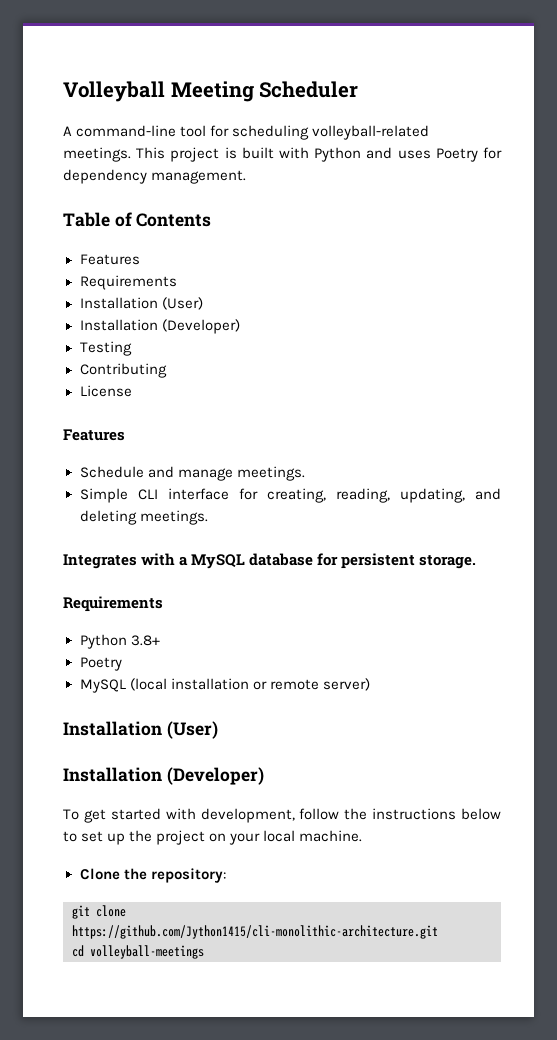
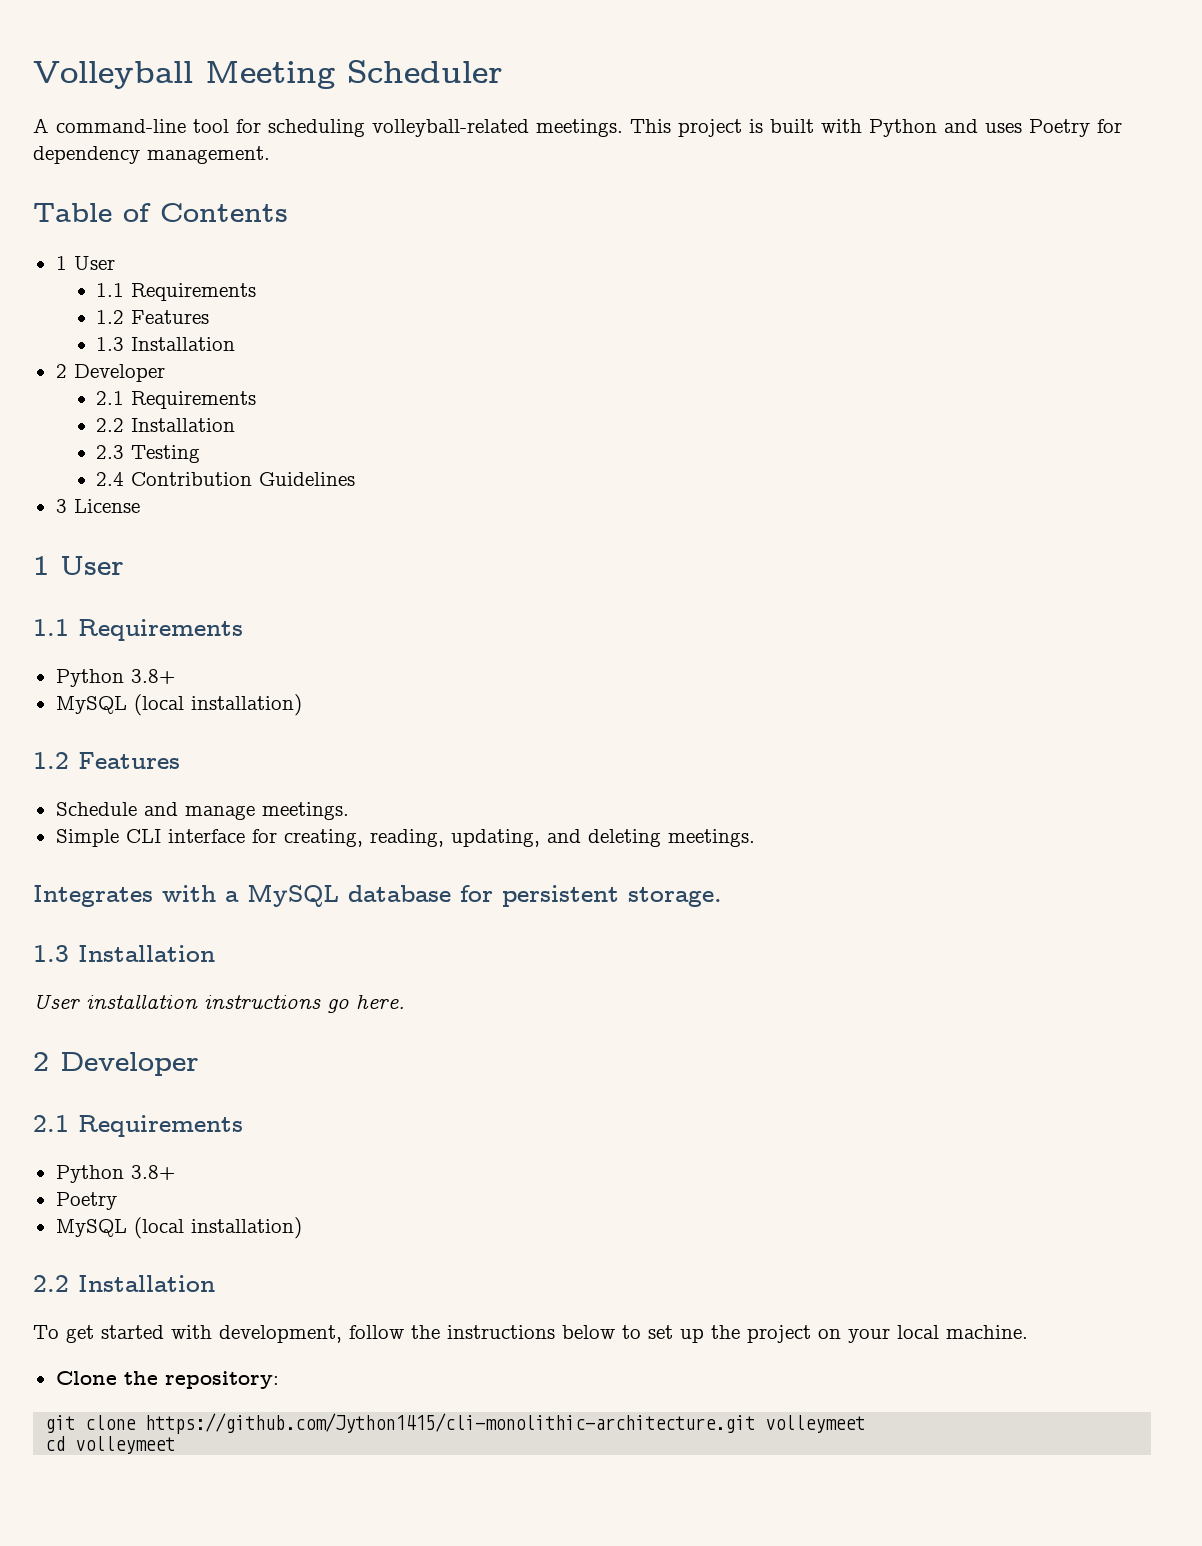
  Table of Contents
- Features
- Requirements
- Installation (User)
- Installation (Developer)
- Testing
- Contributing
- License
- Features
+ 1 User
+ 1.1 Requirements
+ 1.2 Features
+ 1.3 Installation
+ 2 Developer
+ 2.1 Requirements
+ 2.2 Installation
+ 2.3 Testing
+ 2.4 Contribution Guidelines
+ 3 License
+ 1 User
+ 1.1 Requirements
+ Python 3.8+
+ MySQL (local installation)
+ 1.2 Features
  Integrates with a MySQL database for persistent storage.
- Requirements
+ 1.3 Installation
+ User installation instructions go here.
+ 2 Developer
+ 2.1 Requirements
  Python 3.8+
  Poetry
- MySQL (local installation or remote server)
- Installation (User)
- Installation (Developer)
+ MySQL (local installation)
+ 2.2 Installation
- git clone https://github.com/Jython1415/cli-monolithic-architecture.git
+ git clone https://github.com/Jython1415/cli-monolithic-architecture.git volleymeet
- cd volleyball-meetings
+ cd volleymeet

